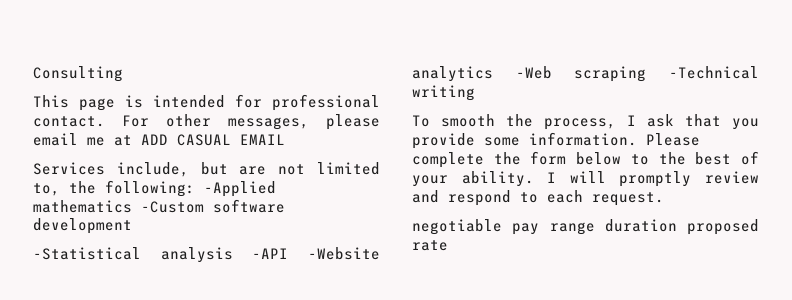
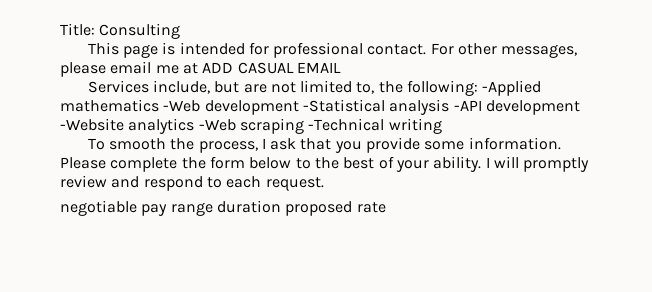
- Consulting
+ Title: Consulting
- Services include, but are not limited to, the following: -Applied mathematics -Custom software development
- -Statistical analysis -API -Website analytics -Web scraping -Technical writing
+ Services include, but are not limited to, the following: -Applied mathematics -Web development -Statistical analysis -API development -Website analytics -Web scraping -Technical writing

